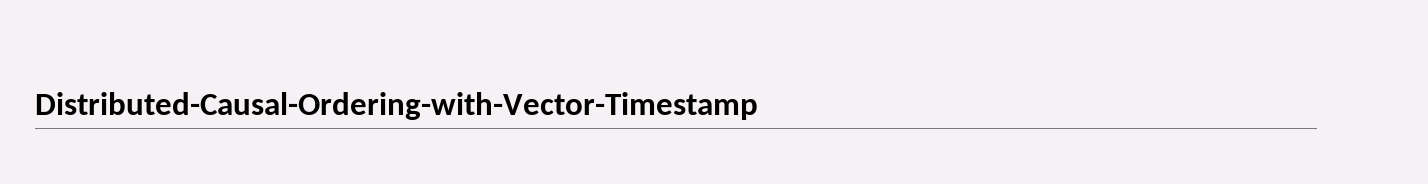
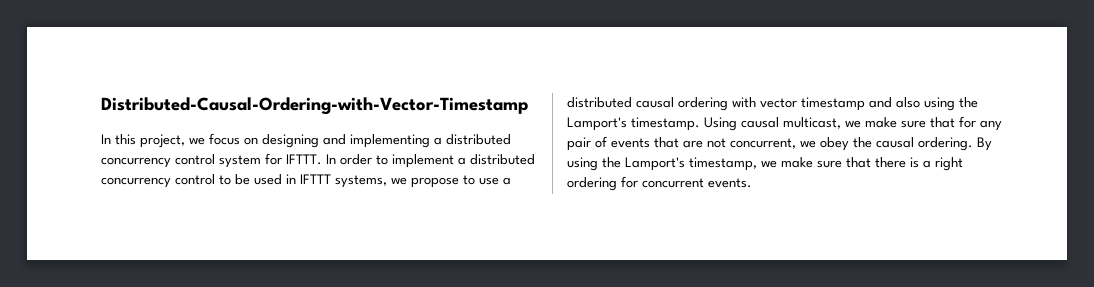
+ In this project, we focus on designing and implementing a distributed concurrency control system for IFTTT. In order to implement a distributed concurrency control to be used in IFTTT systems, we propose to use a distributed causal ordering with vector timestamp and also using the Lamport's timestamp. Using causal multicast, we make sure that for any pair of events that are not concurrent, we obey the causal ordering. By using the Lamport's timestamp, we make sure that there is a right ordering for concurrent events.

